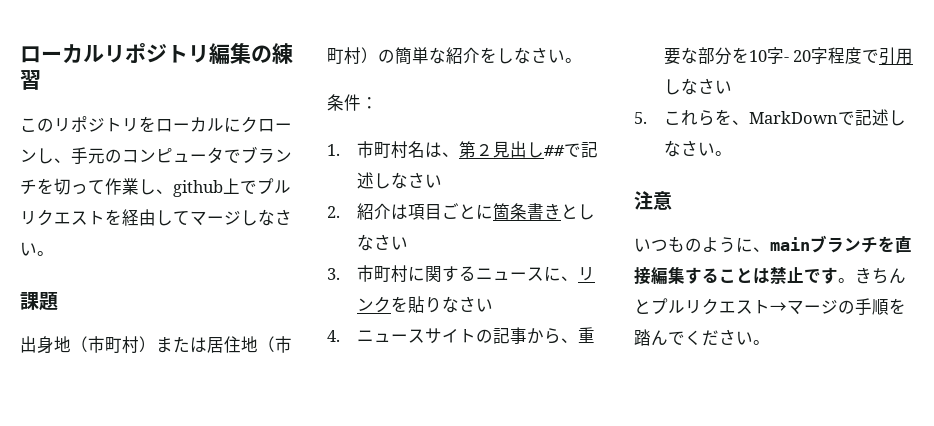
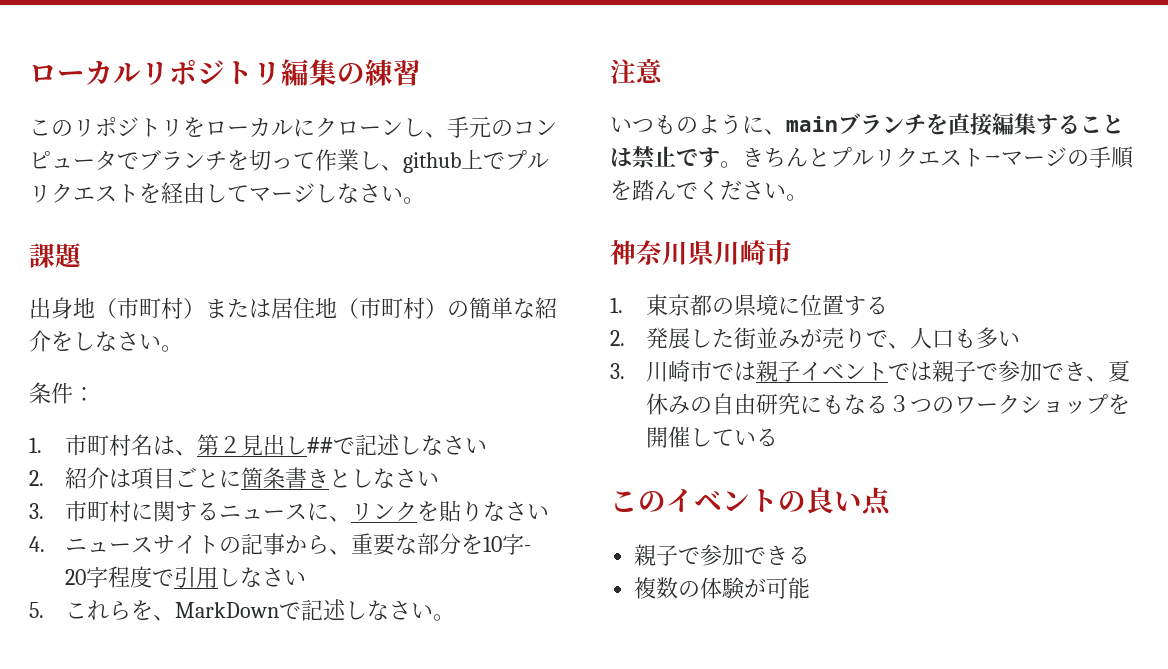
+ 神奈川県川崎市
+ 1.東京都の県境に位置する
+ 2.発展した街並みが売りで、人口も多い
+ 3.川崎市では親子イベントでは親子で参加でき、夏休みの自由研究にもなる３つのワークショップを開催している
+ このイベントの良い点
+ 親子で参加できる
+ 複数の体験が可能

